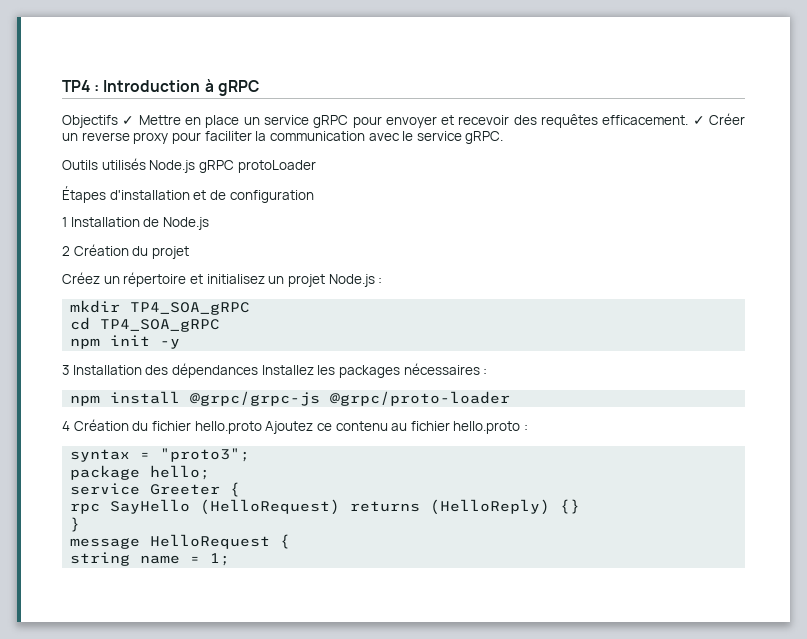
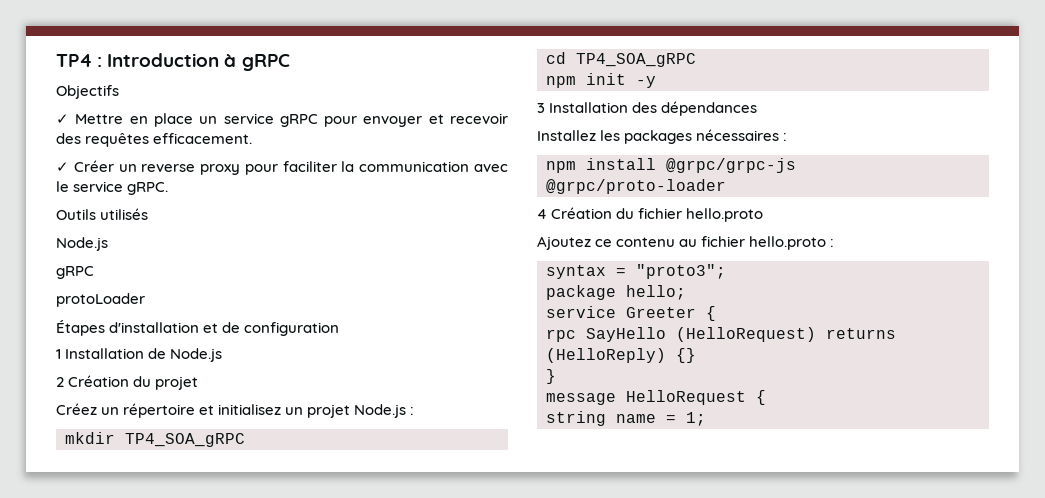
- Objectifs ✓ Mettre en place un service gRPC pour envoyer et recevoir des requêtes efficacement. ✓ Créer un reverse proxy pour faciliter la communication avec le service gRPC.
+ Objectifs
+ ✓ Mettre en place un service gRPC pour envoyer et recevoir des requêtes efficacement.
+ ✓ Créer un reverse proxy pour faciliter la communication avec le service gRPC.
- Outils utilisés Node.js gRPC protoLoader
+ Outils utilisés
+ Node.js
+ gRPC
+ protoLoader
- 3 Installation des dépendances Installez les packages nécessaires :
+ 3 Installation des dépendances
+ Installez les packages nécessaires :
- 4 Création du fichier hello.proto Ajoutez ce contenu au fichier hello.proto :
+ 4 Création du fichier hello.proto
+ Ajoutez ce contenu au fichier hello.proto :

